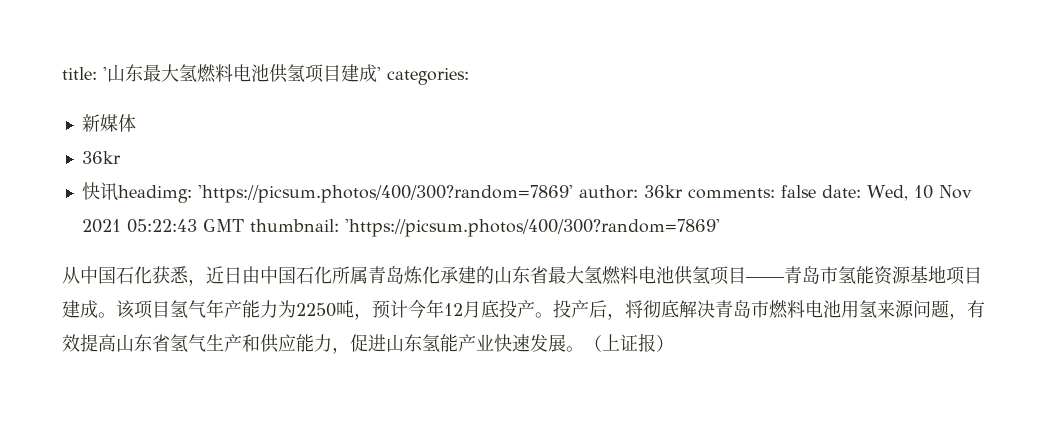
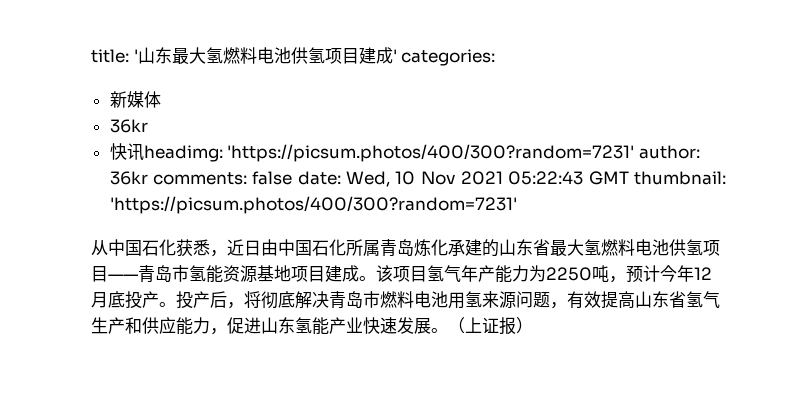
- 快讯headimg: 'https://picsum.photos/400/300?random=7869' author: 36kr comments: false date: Wed, 10 Nov 2021 05:22:43 GMT thumbnail: 'https://picsum.photos/400/300?random=7869'
+ 快讯headimg: 'https://picsum.photos/400/300?random=7231' author: 36kr comments: false date: Wed, 10 Nov 2021 05:22:43 GMT thumbnail: 'https://picsum.photos/400/300?random=7231'

